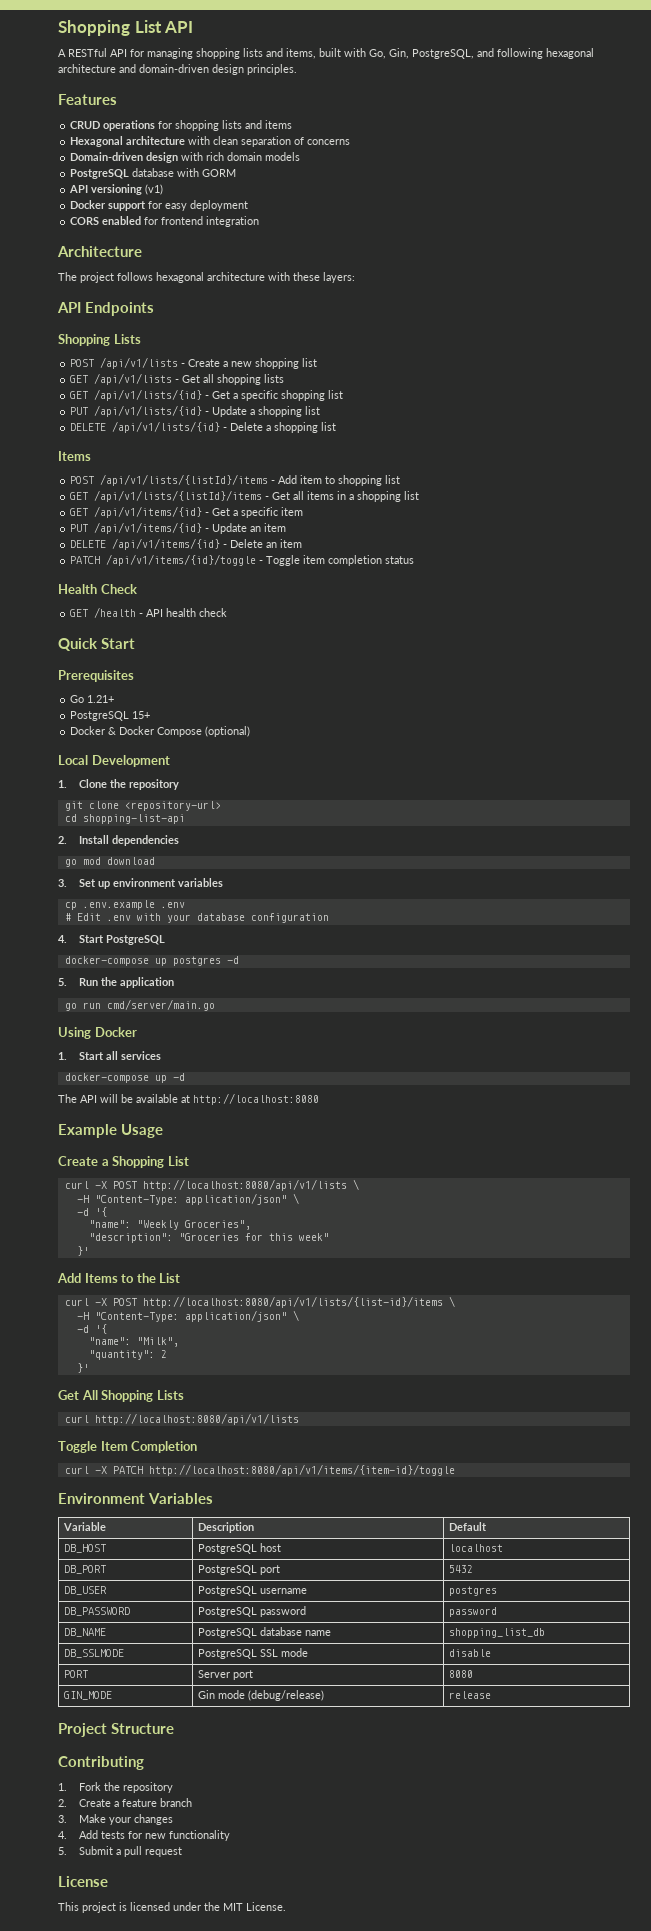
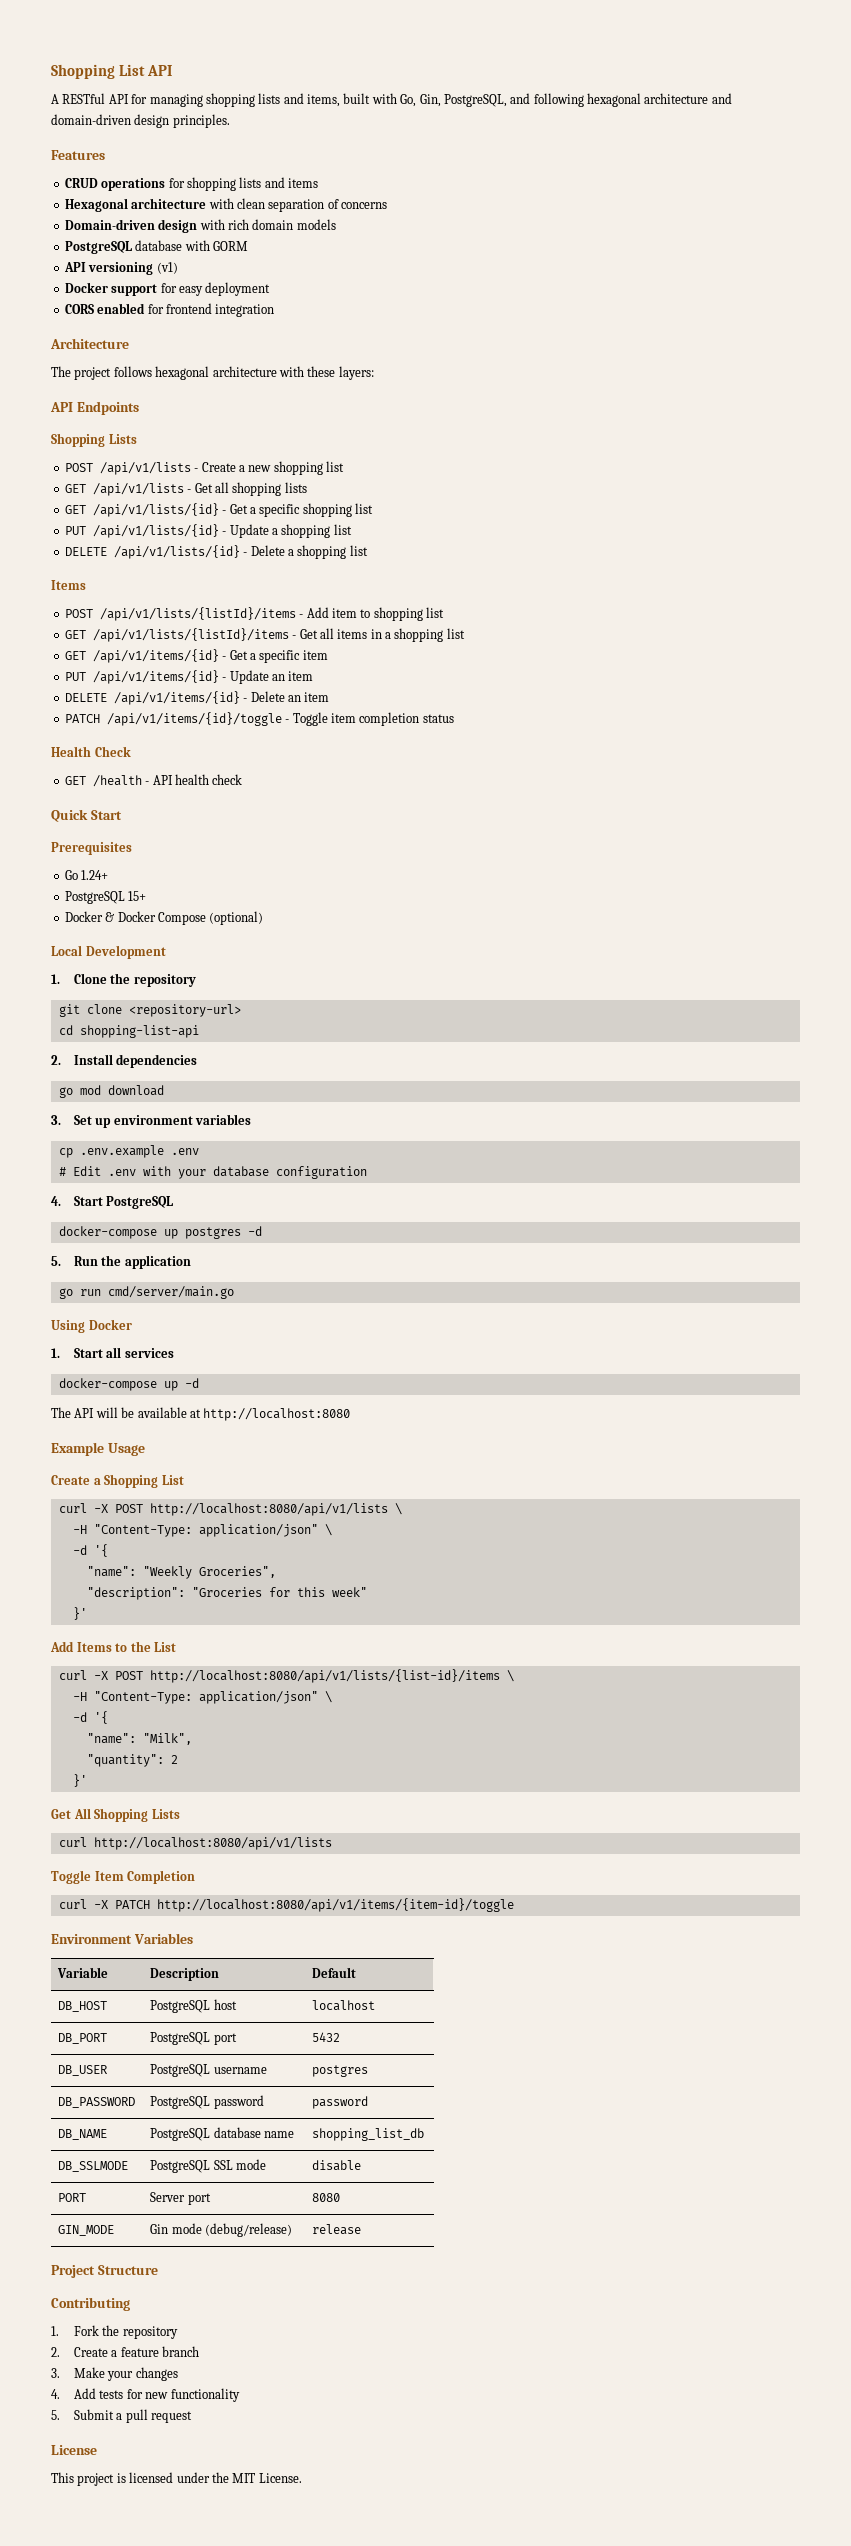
- Go 1.21+
+ Go 1.24+

